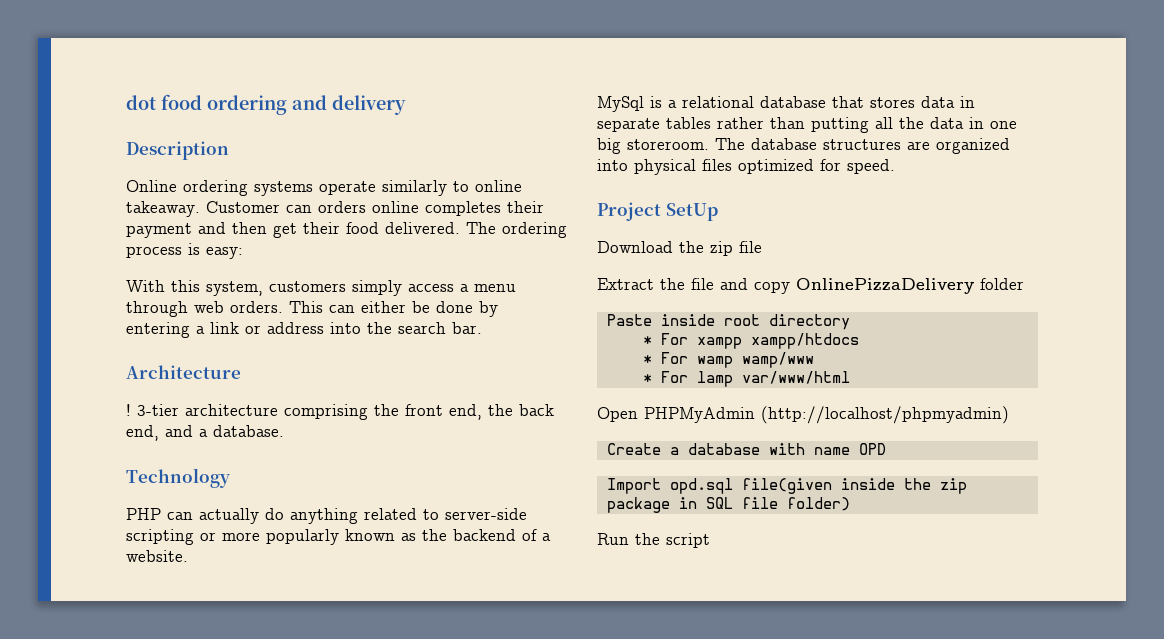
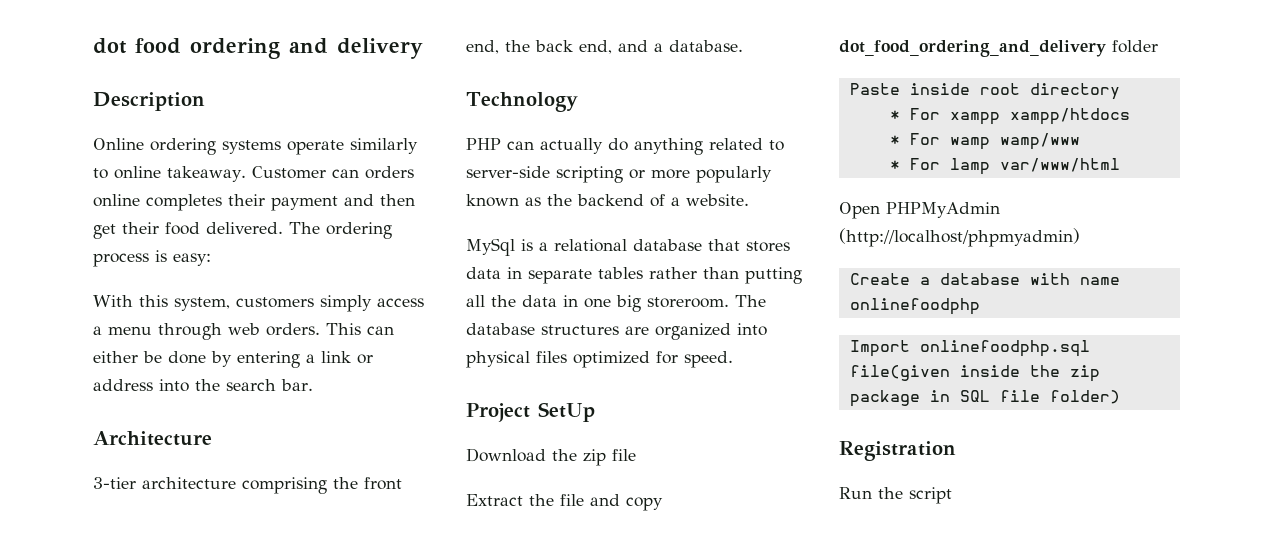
- !
- Extract the file and copy OnlinePizzaDelivery folder
+ Extract the file and copy dot_food_ordering_and_delivery folder
- Create a database with name OPD
+ Create a database with name onlinefoodphp
- Import opd.sql file(given inside the zip package in SQL file folder)
+ Import onlinefoodphp.sql file(given inside the zip package in SQL file folder)
+ Registration

